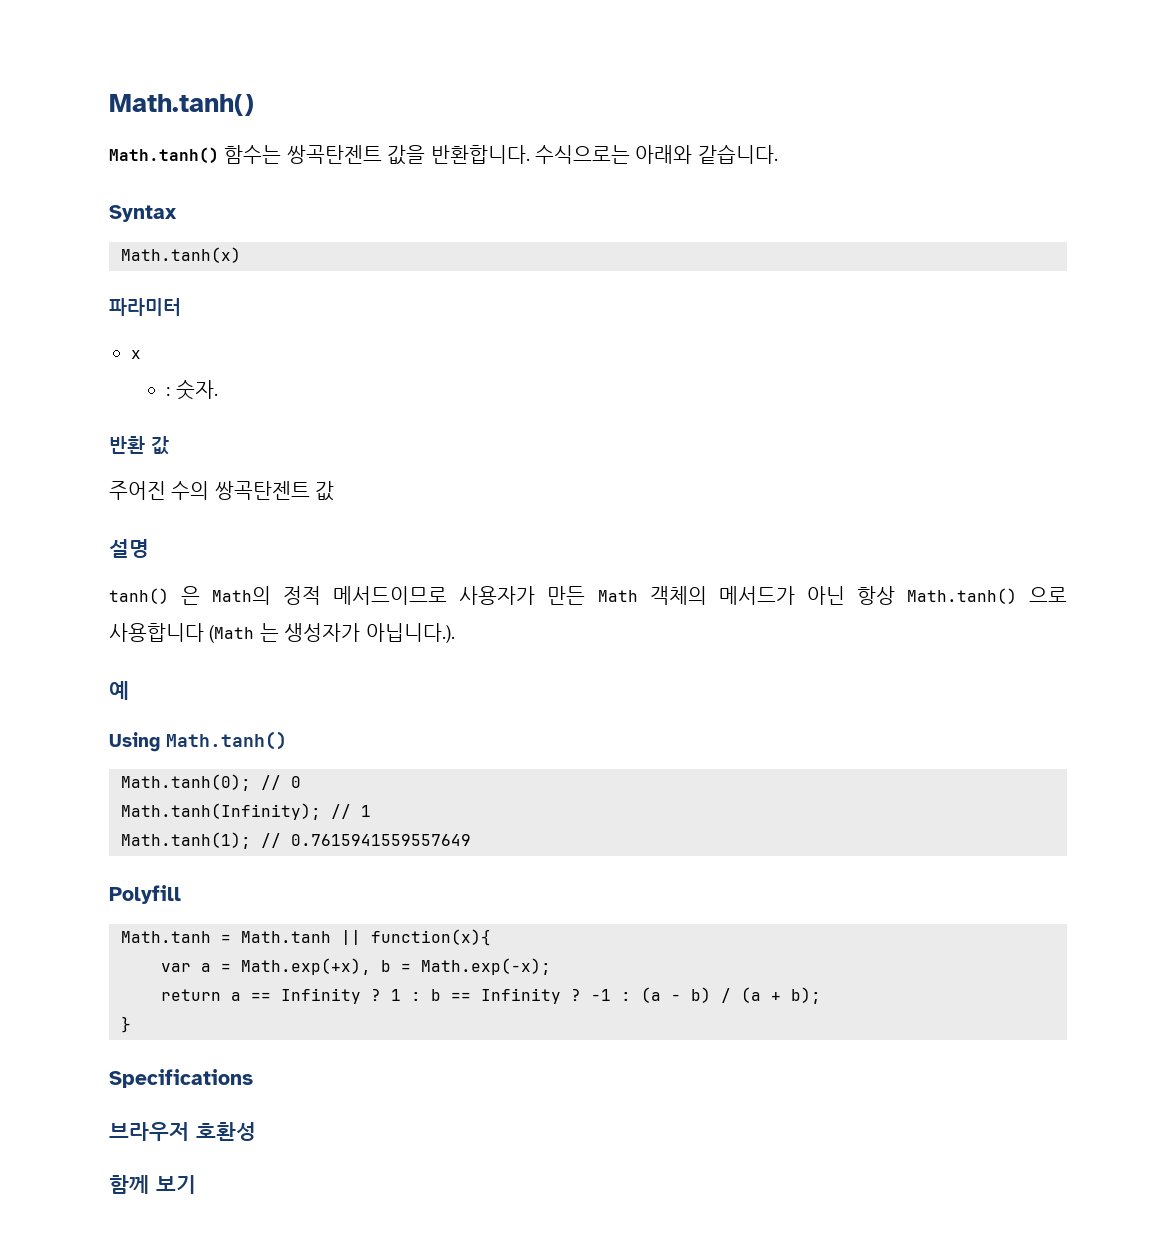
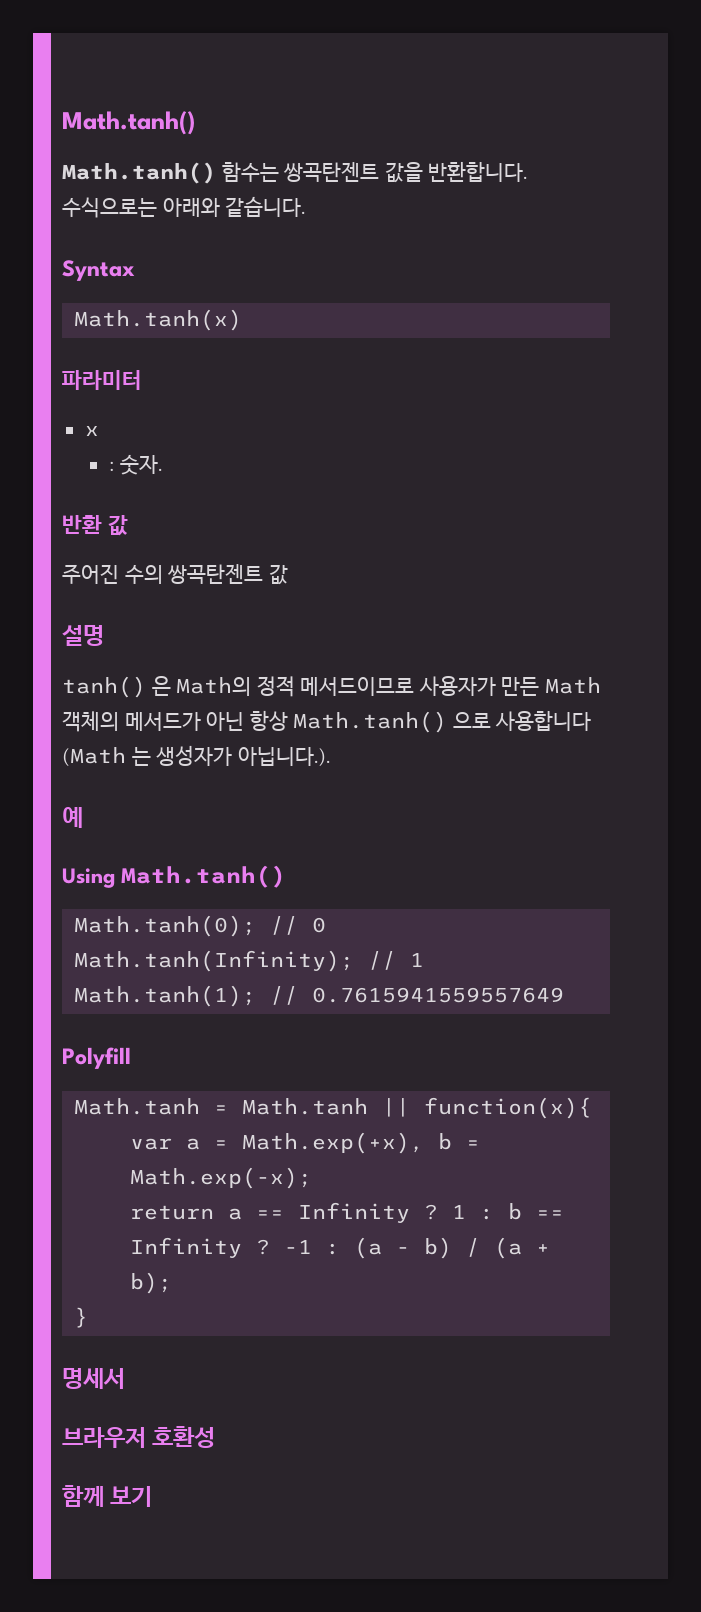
- Specifications
+ 명세서

